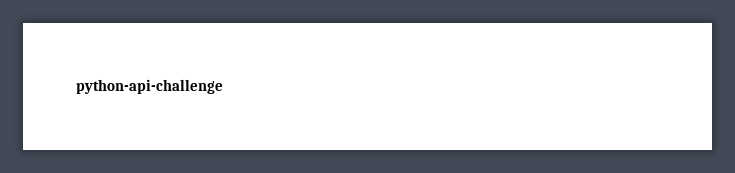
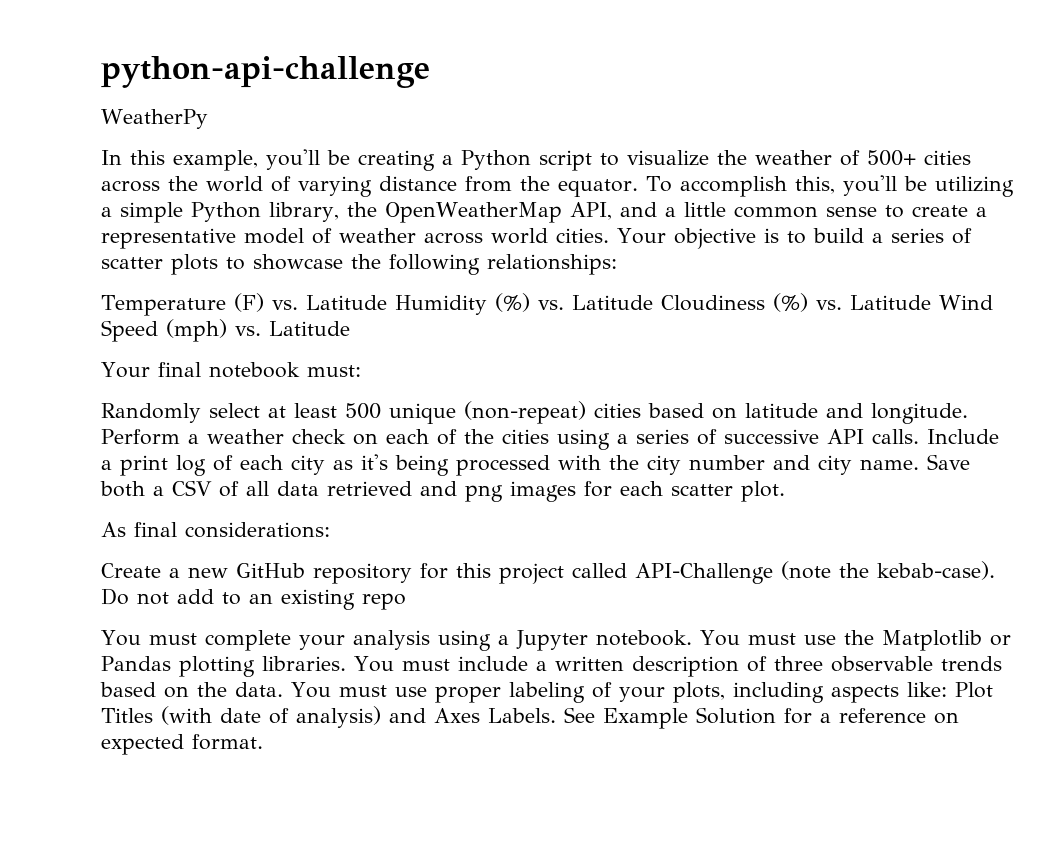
+ WeatherPy
+ In this example, you'll be creating a Python script to visualize the weather of 500+ cities across the world of varying distance from the equator. To accomplish this, you'll be utilizing a simple Python library, the OpenWeatherMap API, and a little common sense to create a representative model of weather across world cities. Your objective is to build a series of scatter plots to showcase the following relationships:
+ Temperature (F) vs. Latitude Humidity (%) vs. Latitude Cloudiness (%) vs. Latitude Wind Speed (mph) vs. Latitude
+ Your final notebook must:
+ Randomly select at least 500 unique (non-repeat) cities based on latitude and longitude. Perform a weather check on each of the cities using a series of successive API calls. Include a print log of each city as it's being processed with the city number and city name. Save both a CSV of all data retrieved and png images for each scatter plot.
+ As final considerations:
+ Create a new GitHub repository for this project called API-Challenge (note the kebab-case). Do not add to an existing repo
+ You must complete your analysis using a Jupyter notebook. You must use the Matplotlib or Pandas plotting libraries. You must include a written description of three observable trends based on the data. You must use proper labeling of your plots, including aspects like: Plot Titles (with date of analysis) and Axes Labels. See Example Solution for a reference on expected format.

